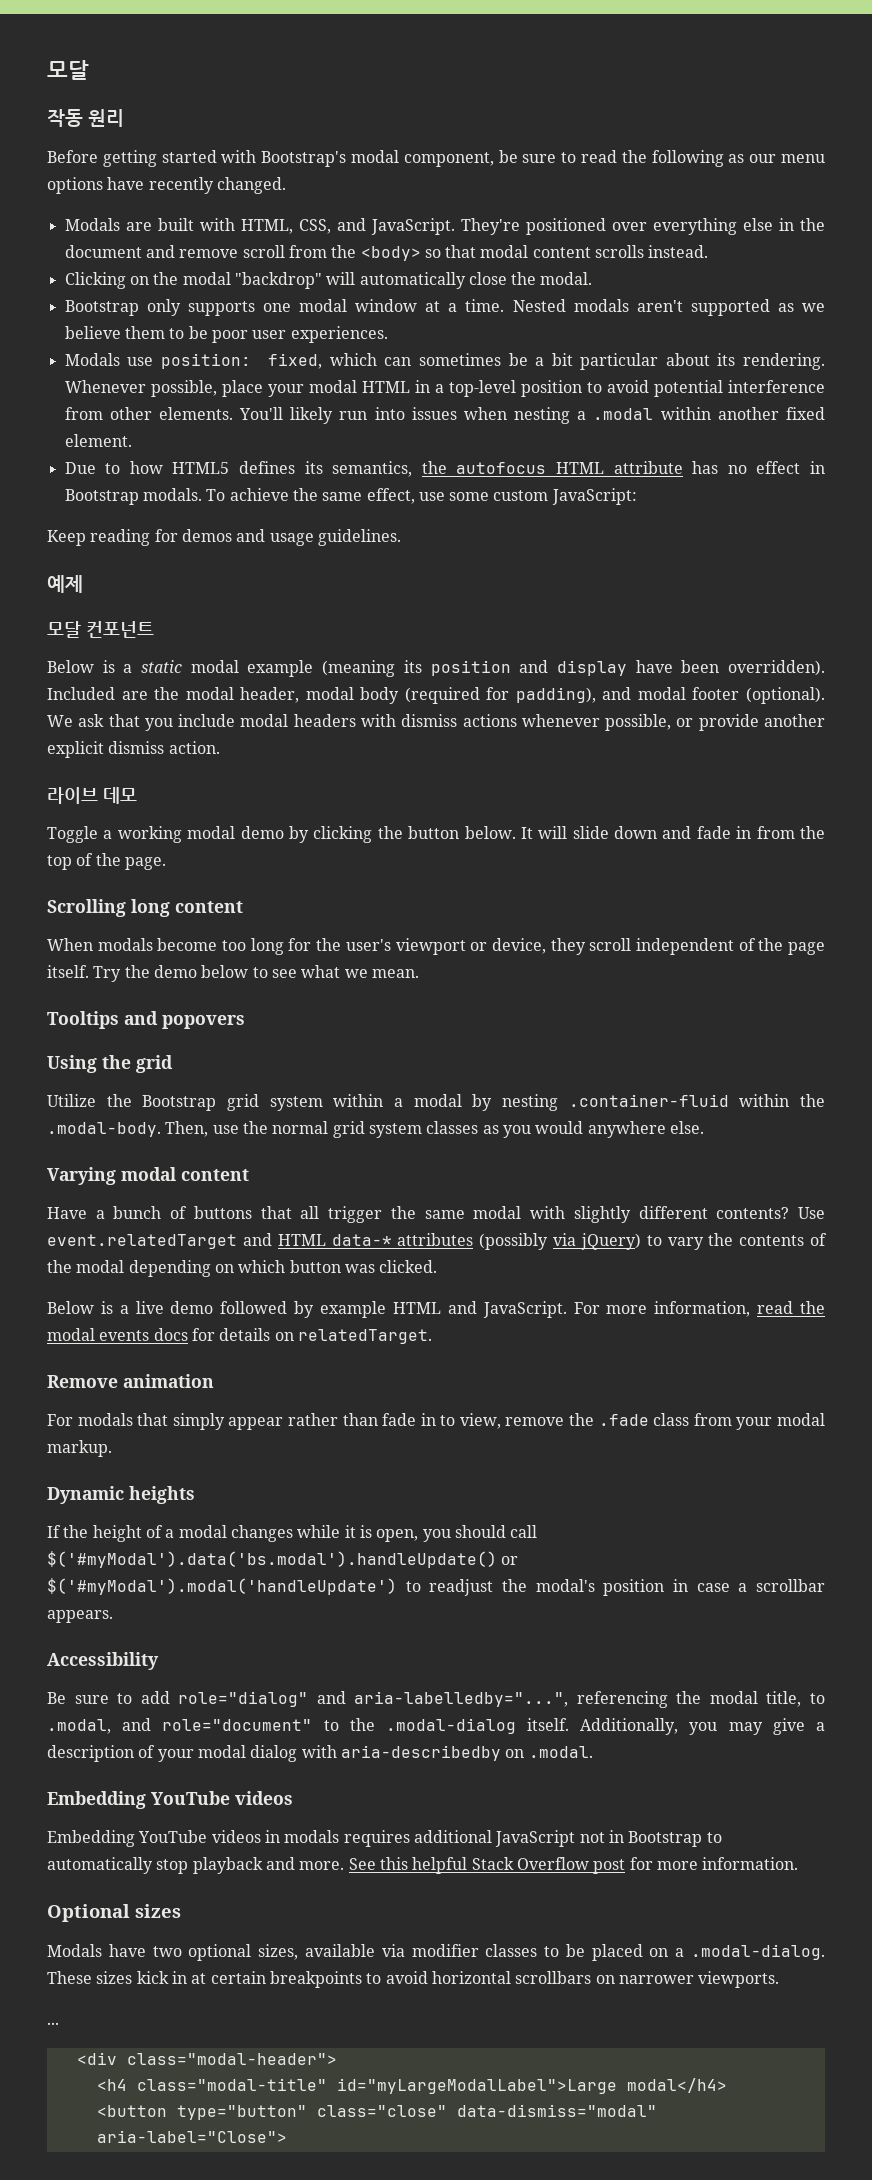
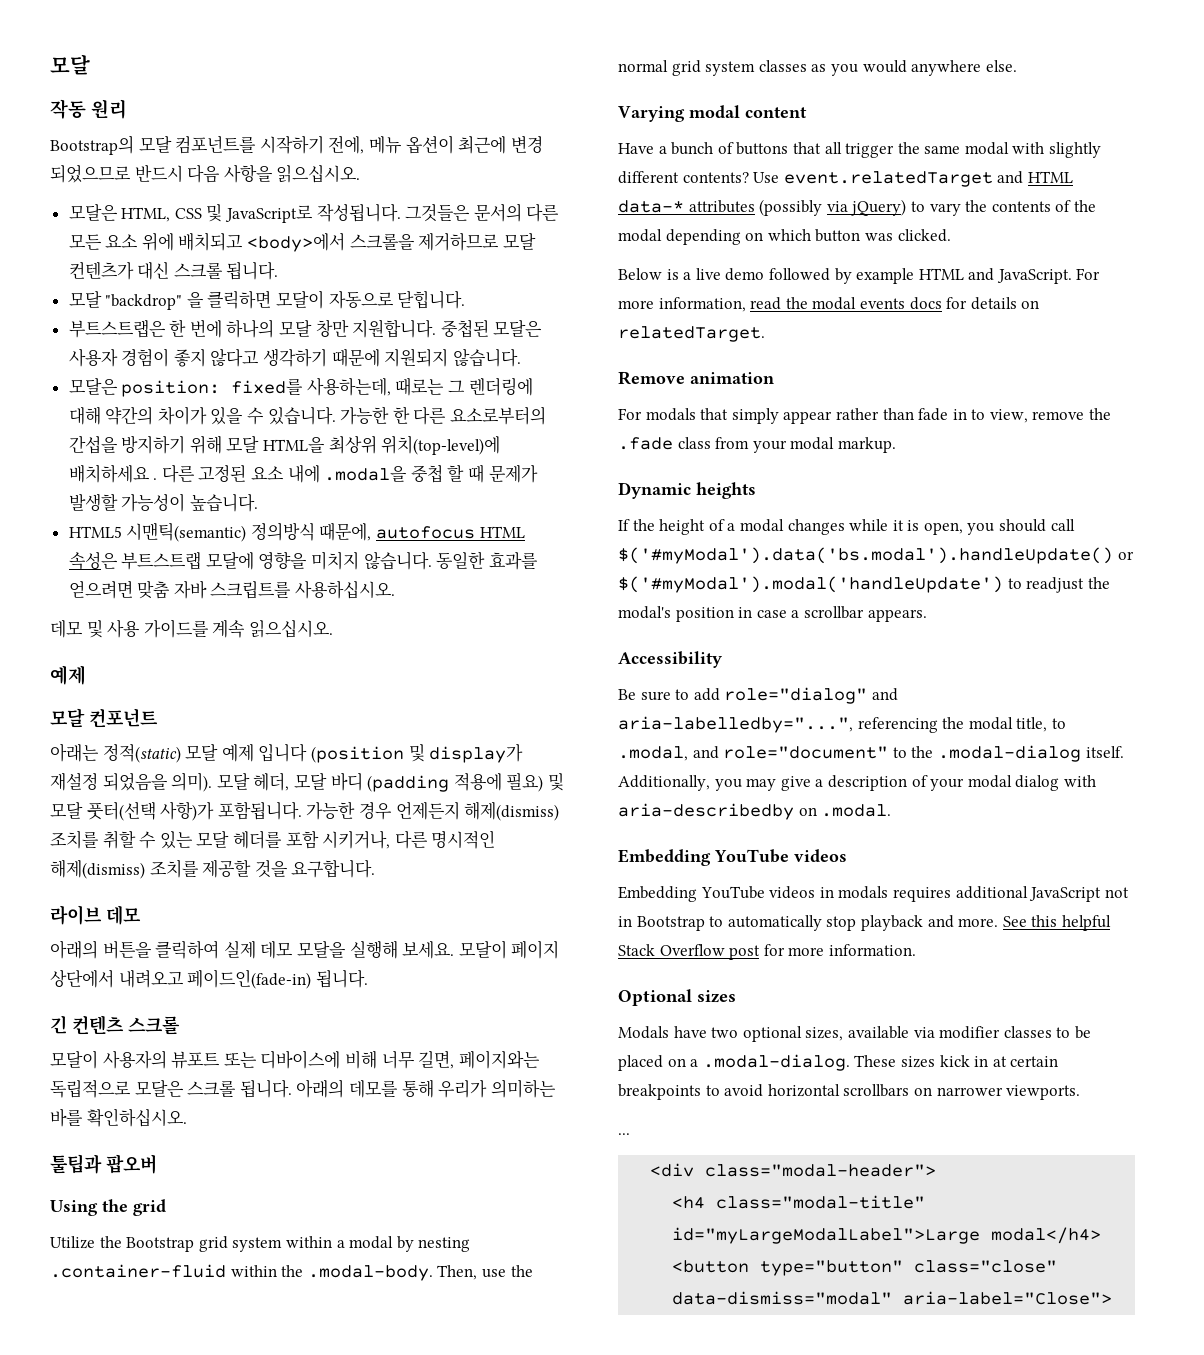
- Before getting started with Bootstrap's modal component, be sure to read the following as our menu options have recently changed.
- Modals are built with HTML, CSS, and JavaScript. They're positioned over everything else in the document and remove scroll from the <body> so that modal content scrolls instead.
- Clicking on the modal "backdrop" will automatically close the modal.
- Bootstrap only supports one modal window at a time. Nested modals aren't supported as we believe them to be poor user experiences.
- Modals use position: fixed, which can sometimes be a bit particular about its rendering. Whenever possible, place your modal HTML in a top-level position to avoid potential interference from other elements. You'll likely run into issues when nesting a .modal within another fixed element.
- Due to how HTML5 defines its semantics, the autofocus HTML attribute has no effect in Bootstrap modals. To achieve the same effect, use some custom JavaScript:
- Keep reading for demos and usage guidelines.
+ Bootstrap의 모달 컴포넌트를 시작하기 전에, 메뉴 옵션이 최근에 변경 되었으므로 반드시 다음 사항을 읽으십시오.
+ 모달은 HTML, CSS 및 JavaScript로 작성됩니다. 그것들은 문서의 다른 모든 요소 위에 배치되고 <body>에서 스크롤을 제거하므로 모달 컨텐츠가 대신 스크롤 됩니다.
+ 모달 "backdrop" 을 클릭하면 모달이 자동으로 닫힙니다.
+ 부트스트랩은 한 번에 하나의 모달 창만 지원합니다. 중첩된 모달은 사용자 경험이 좋지 않다고 생각하기 때문에 지원되지 않습니다.
+ 모달은 position: fixed를 사용하는데, 때로는 그 렌더링에 대해 약간의 차이가 있을 수 있습니다. 가능한 한 다른 요소로부터의 간섭을 방지하기 위해 모달 HTML을 최상위 위치(top-level)에 배치하세요 . 다른 고정된 요소 내에 .modal을 중첩 할 때 문제가 발생할 가능성이 높습니다.
+ HTML5 시맨틱(semantic) 정의방식 때문에, autofocus HTML 속성은 부트스트랩 모달에 영향을 미치지 않습니다. 동일한 효과를 얻으려면 맞춤 자바 스크립트를 사용하십시오.
+ 데모 및 사용 가이드를 계속 읽으십시오.
  예제
  모달 컨포넌트
- Below is a static modal example (meaning its position and display have been overridden). Included are the modal header, modal body (required for padding), and modal footer (optional). We ask that you include modal headers with dismiss actions whenever possible, or provide another explicit dismiss action.
+ 아래는 정적(static) 모달 예제 입니다 (position 및 display가 재설정 되었음을 의미). 모달 헤더, 모달 바디 (padding 적용에 필요) 및 모달 풋터(선택 사항)가 포함됩니다. 가능한 경우 언제든지 해제(dismiss) 조치를 취할 수 있는 모달 헤더를 포함 시키거나, 다른 명시적인 해제(dismiss) 조치를 제공할 것을 요구합니다.
  라이브 데모
- Toggle a working modal demo by clicking the button below. It will slide down and fade in from the top of the page.
- Scrolling long content
- When modals become too long for the user's viewport or device, they scroll independent of the page itself. Try the demo below to see what we mean.
- Tooltips and popovers
+ 아래의 버튼을 클릭하여 실제 데모 모달을 실행해 보세요. 모달이 페이지 상단에서 내려오고 페이드인(fade-in) 됩니다.
+ 긴 컨텐츠 스크롤
+ 모달이 사용자의 뷰포트 또는 디바이스에 비해 너무 길면, 페이지와는 독립적으로 모달은 스크롤 됩니다. 아래의 데모를 통해 우리가 의미하는 바를 확인하십시오.
+ 툴팁과 팝오버

